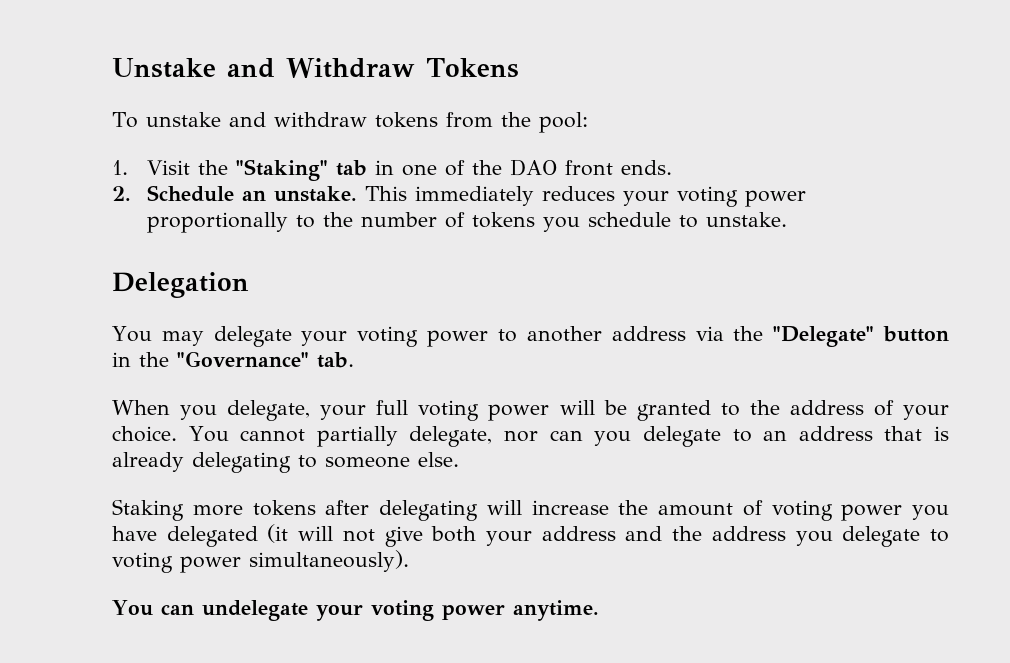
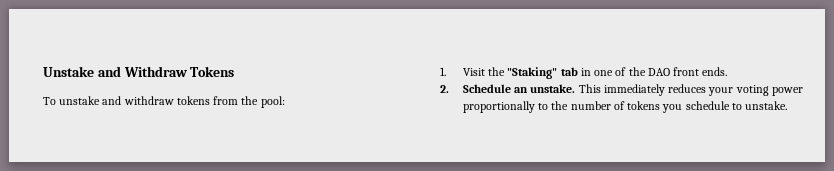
- Delegation
- You may delegate your voting power to another address via the "Delegate" button in the "Governance" tab.
- When you delegate, your full voting power will be granted to the address of your choice. You cannot partially delegate, nor can you delegate to an address that is already delegating to someone else.
- Staking more tokens after delegating will increase the amount of voting power you have delegated (it will not give both your address and the address you delegate to voting power simultaneously).
- You can undelegate your voting power anytime.

